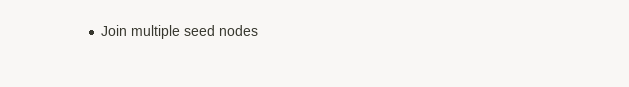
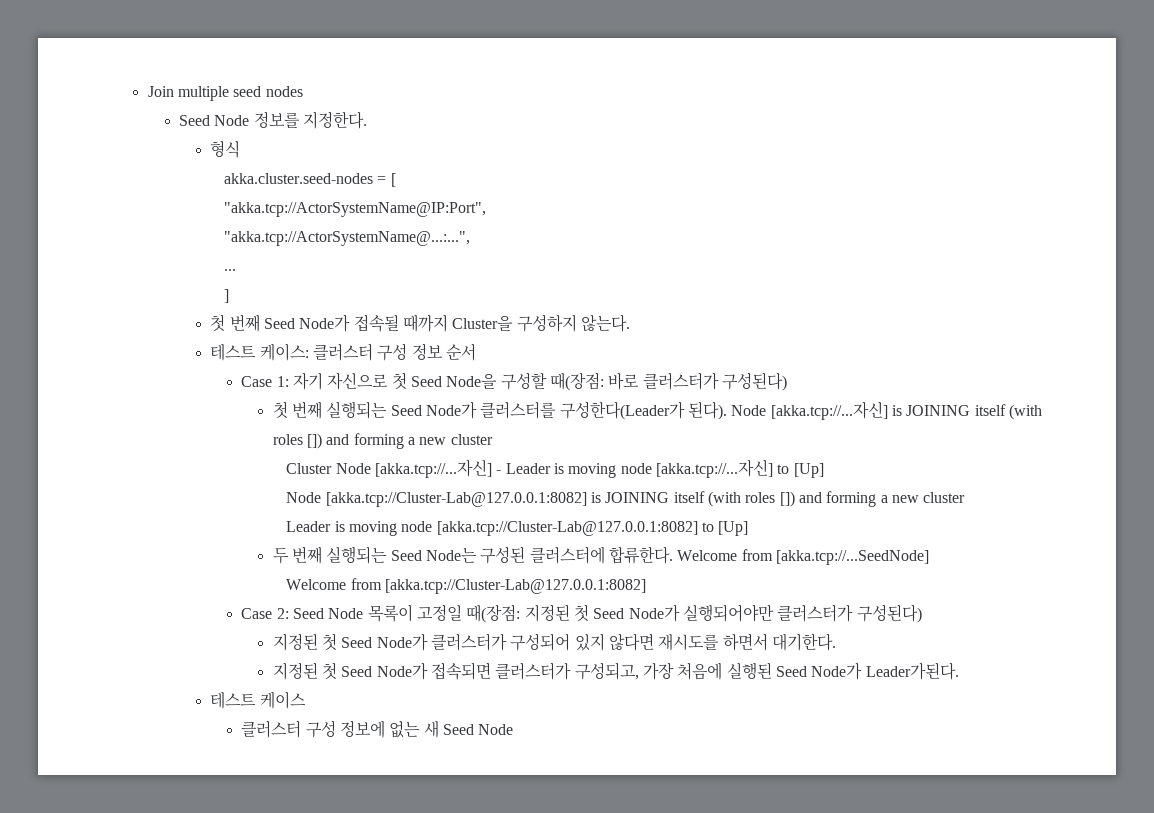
+ Seed Node 정보를 지정한다.
+ 형식
+ akka.cluster.seed-nodes = [
+ "akka.tcp://ActorSystemName@IP:Port",
+ "akka.tcp://ActorSystemName@...:...",
+ ...
+ ]
+ 첫 번째 Seed Node가 접속될 때까지 Cluster을 구성하지 않는다.
+ 테스트 케이스: 클러스터 구성 정보 순서
+ Case 1: 자기 자신으로 첫 Seed Node을 구성할 때(장점: 바로 클러스터가 구성된다)
+ 첫 번째 실행되는 Seed Node가 클러스터를 구성한다(Leader가 된다). Node [akka.tcp://...자신] is JOINING itself (with roles []) and forming a new cluster
+ Cluster Node [akka.tcp://...자신] - Leader is moving node [akka.tcp://...자신] to [Up]
+ Node [akka.tcp://Cluster-Lab@127.0.0.1:8082] is JOINING itself (with roles []) and forming a new cluster
+ Leader is moving node [akka.tcp://Cluster-Lab@127.0.0.1:8082] to [Up]
+ 두 번째 실행되는 Seed Node는 구성된 클러스터에 합류한다. Welcome from [akka.tcp://...SeedNode]
+ Welcome from [akka.tcp://Cluster-Lab@127.0.0.1:8082]
+ Case 2: Seed Node 목록이 고정일 때(장점: 지정된 첫 Seed Node가 실행되어야만 클러스터가 구성된다)
+ 지정된 첫 Seed Node가 클러스터가 구성되어 있지 않다면 재시도를 하면서 대기한다.
+ 지정된 첫 Seed Node가 접속되면 클러스터가 구성되고, 가장 처음에 실행된 Seed Node가 Leader가된다.
+ 테스트 케이스
+ 클러스터 구성 정보에 없는 새 Seed Node

